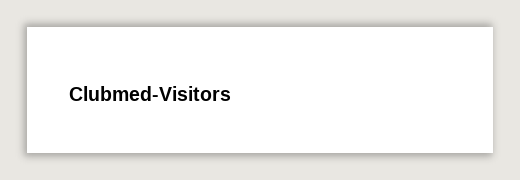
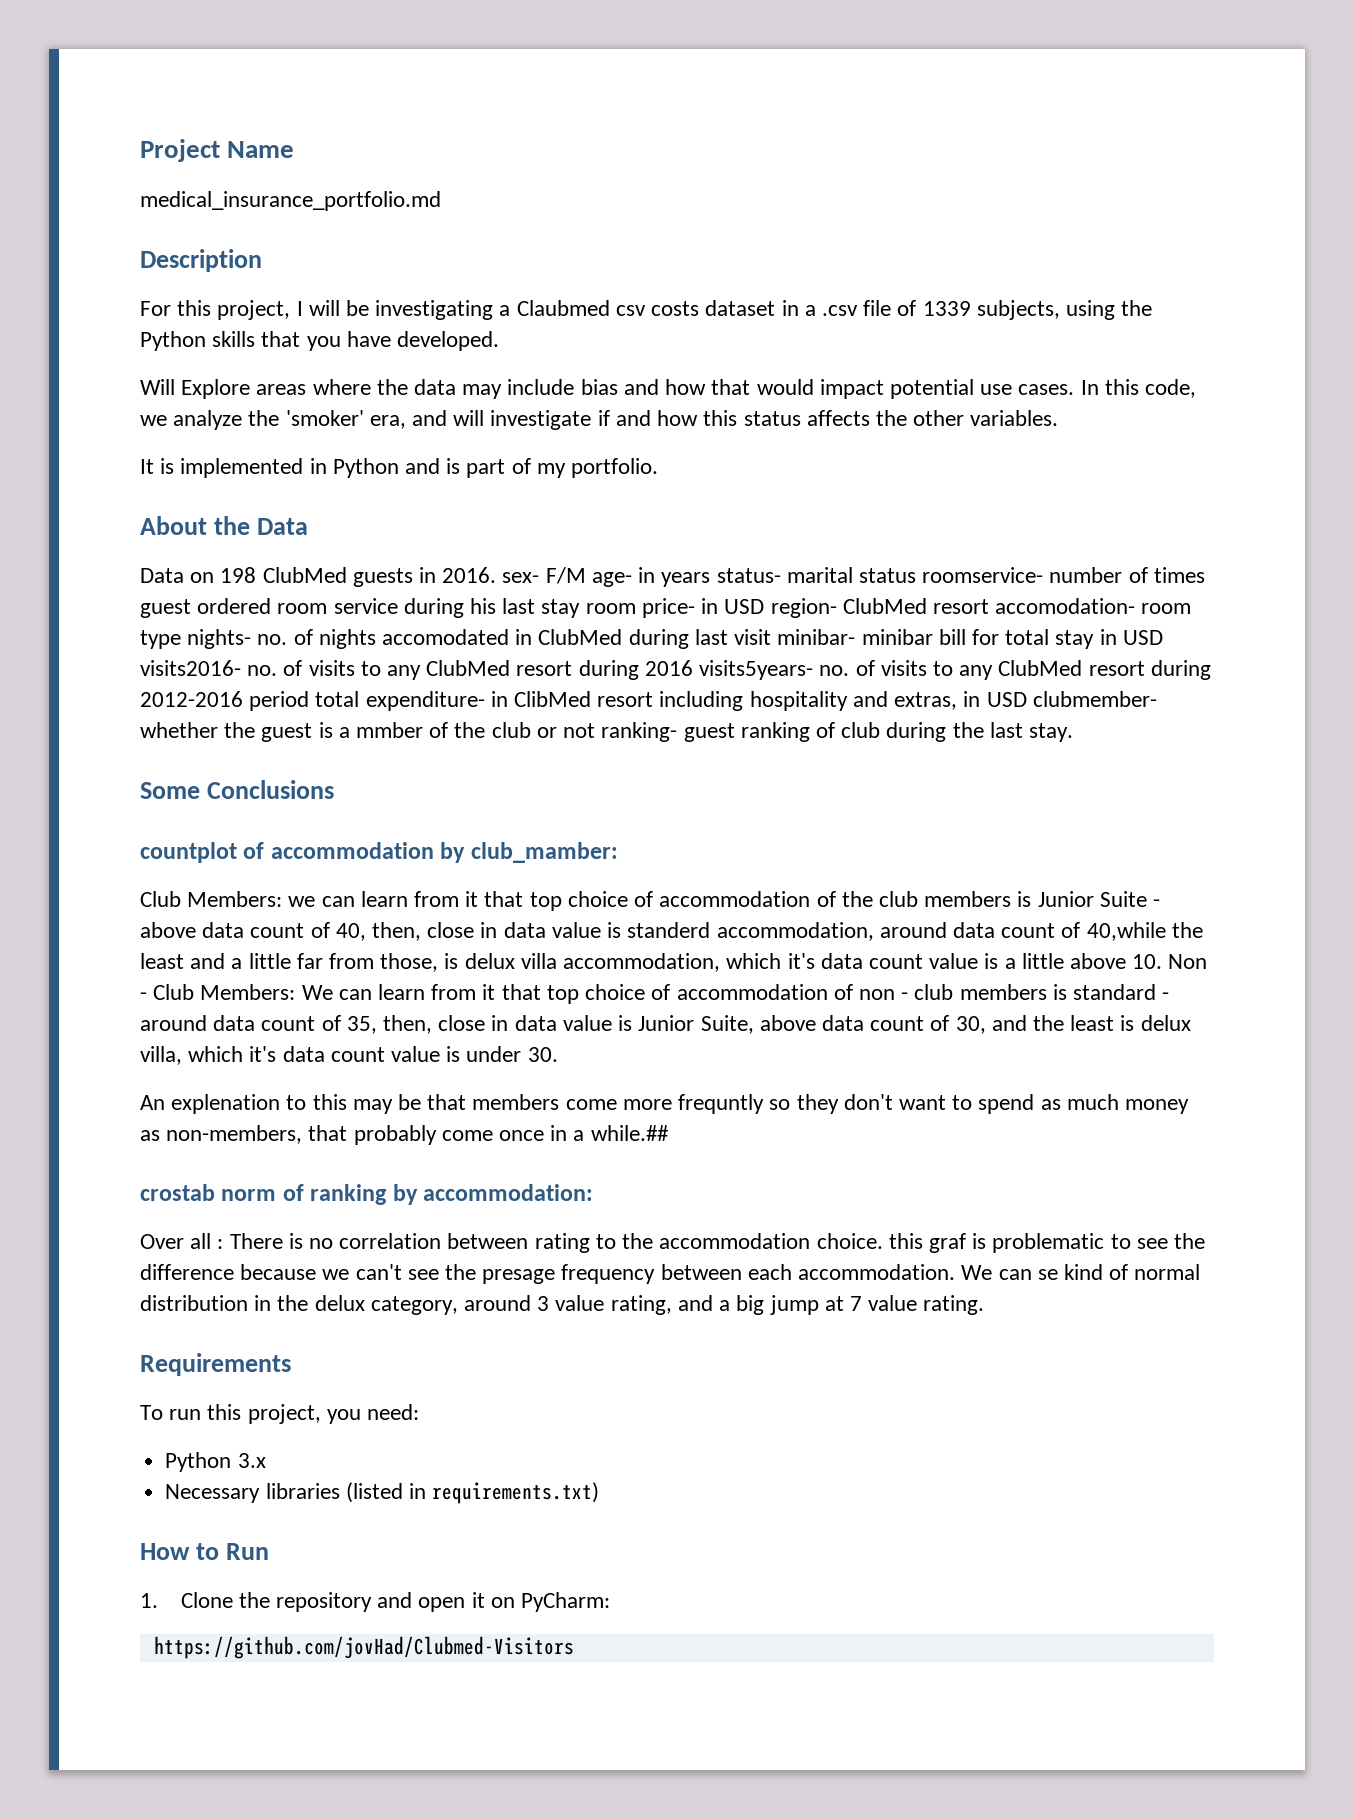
- Clubmed-Visitors
+ Project Name
+ medical_insurance_portfolio.md
+ Description
+ For this project, I will be investigating a Claubmed csv costs dataset in a .csv file of 1339 subjects, using the Python skills that you have developed.
+ Will Explore areas where the data may include bias and how that would impact potential use cases. In this code, we analyze the 'smoker' era, and will investigate if and how this status affects the other variables.
+ It is implemented in Python and is part of my portfolio.
+ About the Data
+ Data on 198 ClubMed guests in 2016. sex- F/M age- in years status- marital status roomservice- number of times guest ordered room service during his last stay room price- in USD region- ClubMed resort accomodation- room type nights- no. of nights accomodated in ClubMed during last visit minibar- minibar bill for total stay in USD visits2016- no. of visits to any ClubMed resort during 2016 visits5years- no. of visits to any ClubMed resort during 2012-2016 period total expenditure- in ClibMed resort including hospitality and extras, in USD clubmember- whether the guest is a mmber of the club or not ranking- guest ranking of club during the last stay.
+ Some Conclusions
+ countplot of accommodation by club_mamber:
+ Club Members: we can learn from it that top choice of accommodation of the club members is Junior Suite - above data count of 40, then, close in data value is standerd accommodation, around data count of 40,while the least and a little far from those, is delux villa accommodation, which it's data count value is a little above 10. Non - Club Members: We can learn from it that top choice of accommodation of non - club members is standard - around data count of 35, then, close in data value is Junior Suite, above data count of 30, and the least is delux villa, which it's data count value is under 30.
+ An explenation to this may be that members come more frequntly so they don't want to spend as much money as non-members, that probably come once in a while.##
+ crostab norm of ranking by accommodation:
+ Over all : There is no correlation between rating to the accommodation choice. this graf is problematic to see the difference because we can't see the presage frequency between each accommodation. We can se kind of normal distribution in the delux category, around 3 value rating, and a big jump at 7 value rating.
+ Requirements
+ To run this project, you need:
+ Python 3.x
+ Necessary libraries (listed in requirements.txt)
+ How to Run
+ 1. Clone the repository and open it on PyCharm:
+ https://github.com/jovHad/Clubmed-Visitors

